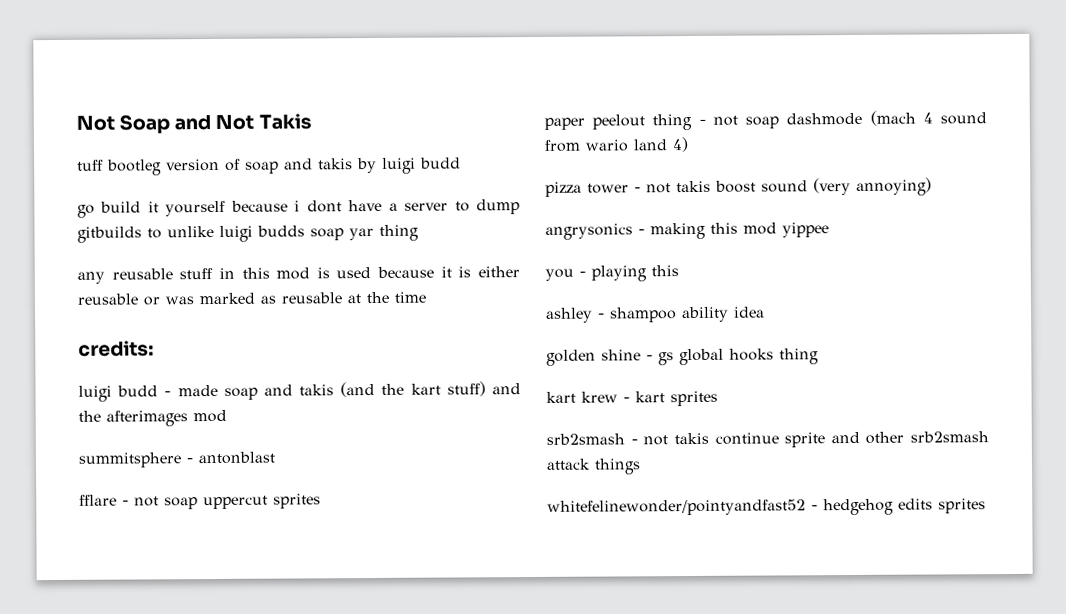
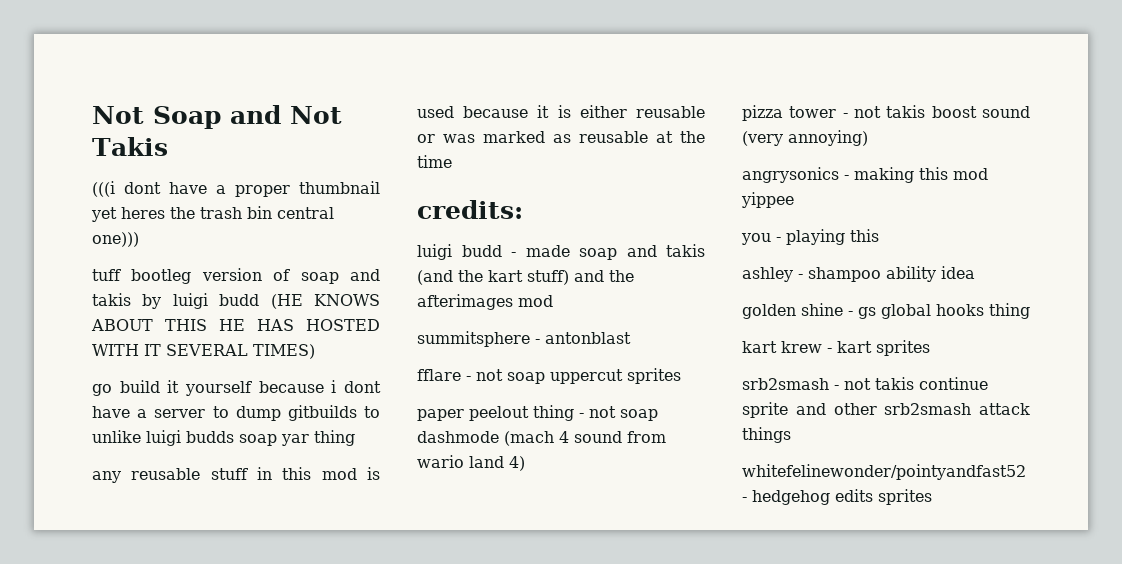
+ (((i dont have a proper thumbnail yet heres the trash bin central one)))
- tuff bootleg version of soap and takis by luigi budd
+ tuff bootleg version of soap and takis by luigi budd (HE KNOWS ABOUT THIS HE HAS HOSTED WITH IT SEVERAL TIMES)

